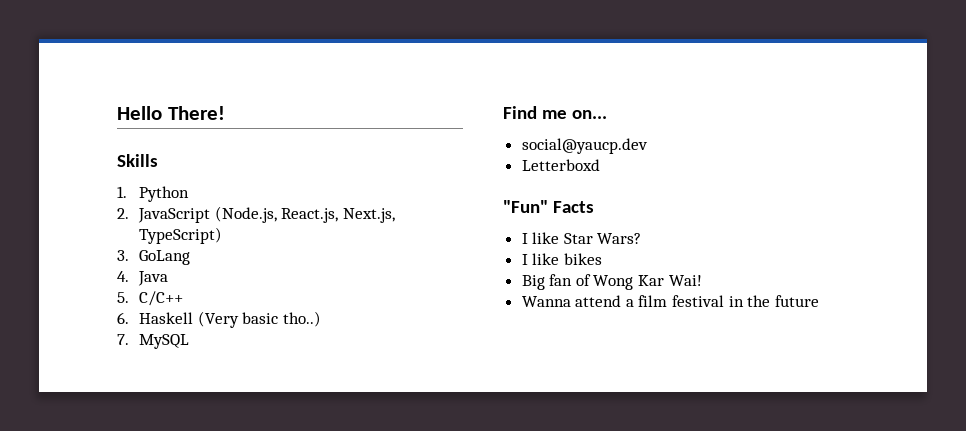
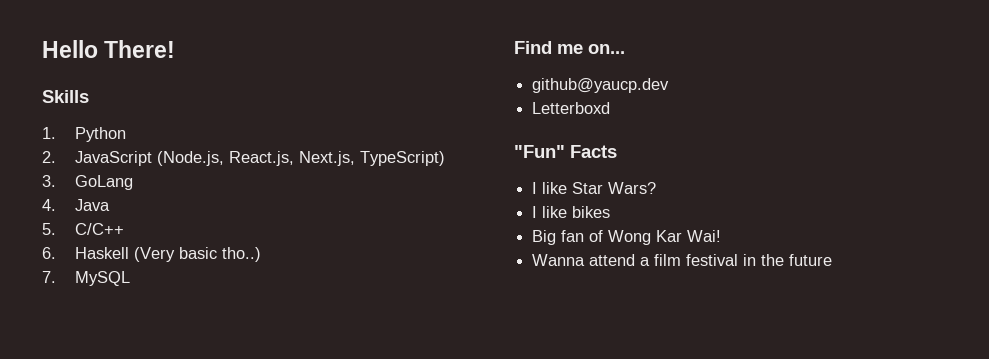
- social@yaucp.dev
+ github@yaucp.dev

